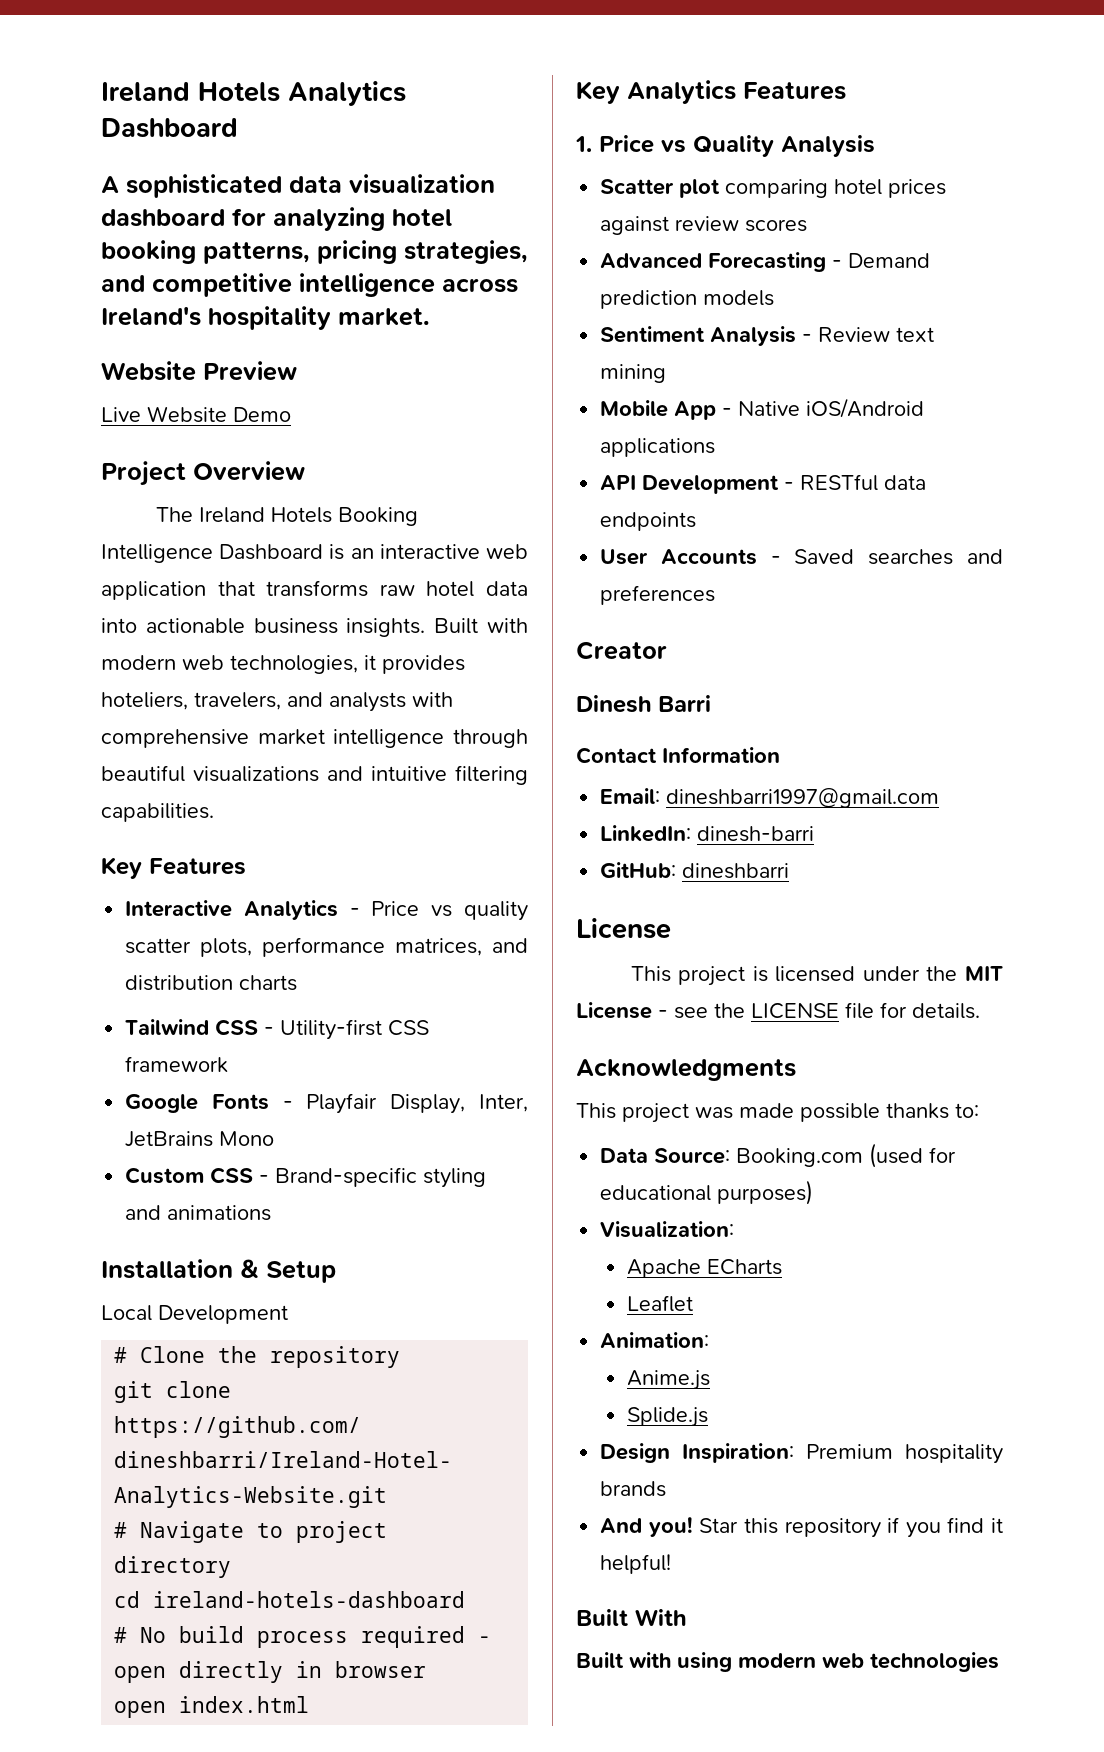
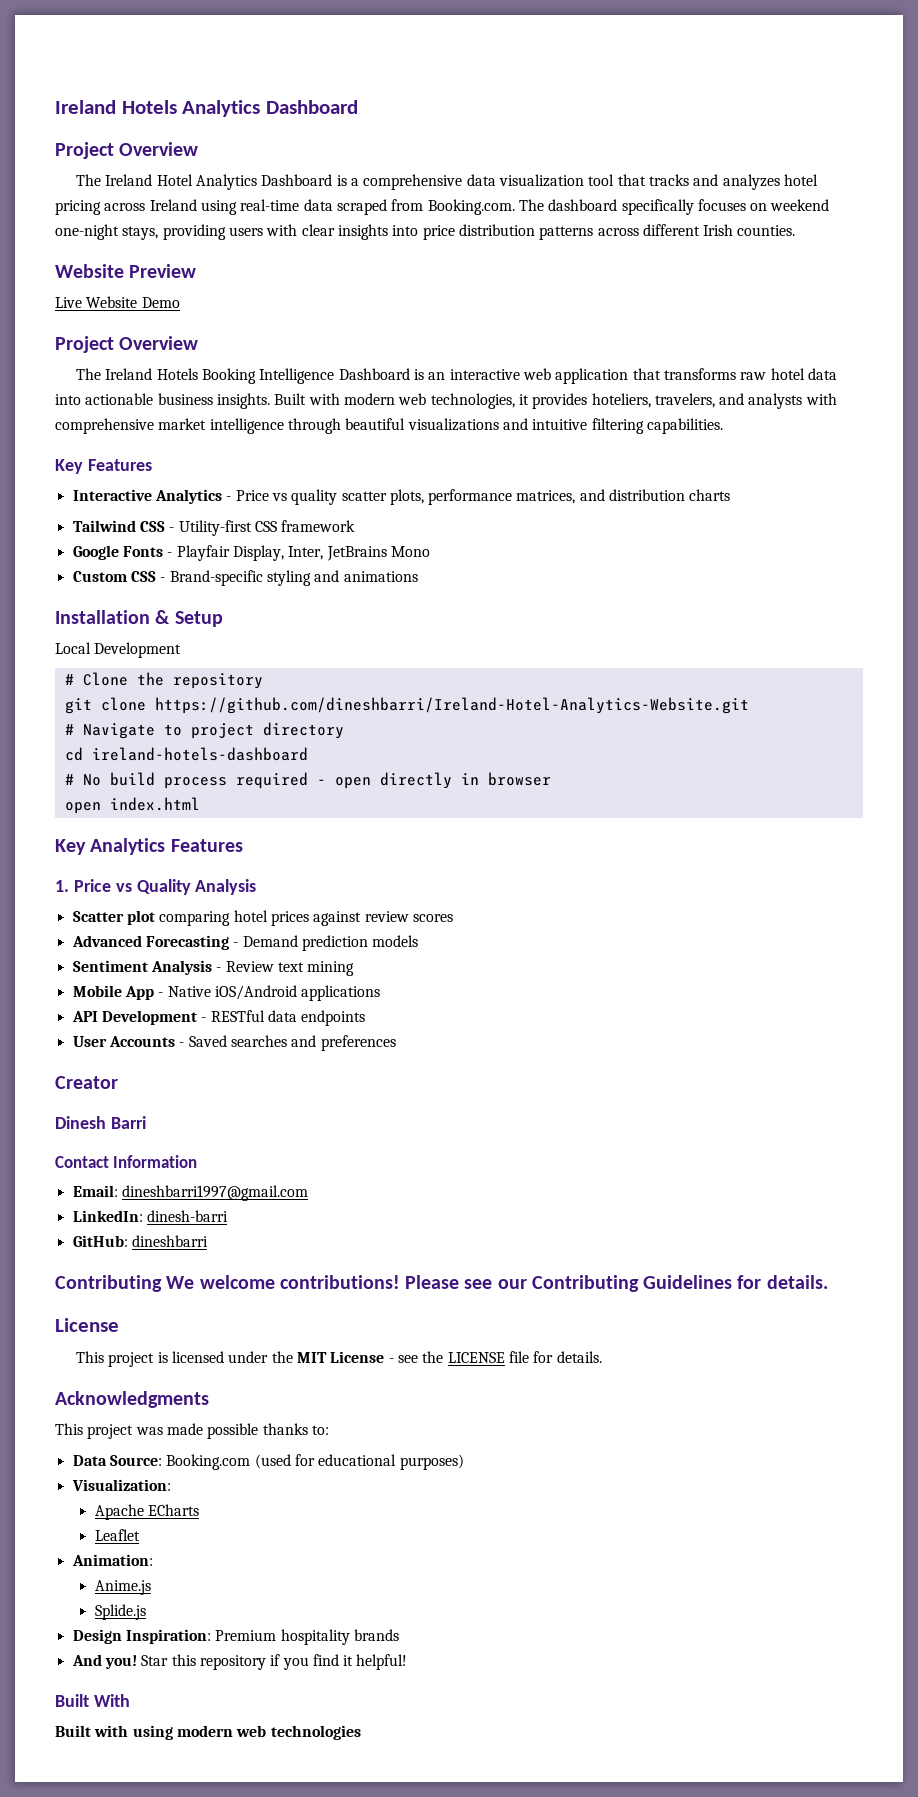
  Ireland Hotels Analytics Dashboard
- A sophisticated data visualization dashboard for analyzing hotel booking patterns, pricing strategies, and competitive intelligence across Ireland's hospitality market.
+ Project Overview
+ The Ireland Hotel Analytics Dashboard is a comprehensive data visualization tool that tracks and analyzes hotel pricing across Ireland using real-time data scraped from Booking.com. The dashboard specifically focuses on weekend one-night stays, providing users with clear insights into price distribution patterns across different Irish counties.
+ Contributing We welcome contributions! Please see our Contributing Guidelines for details.

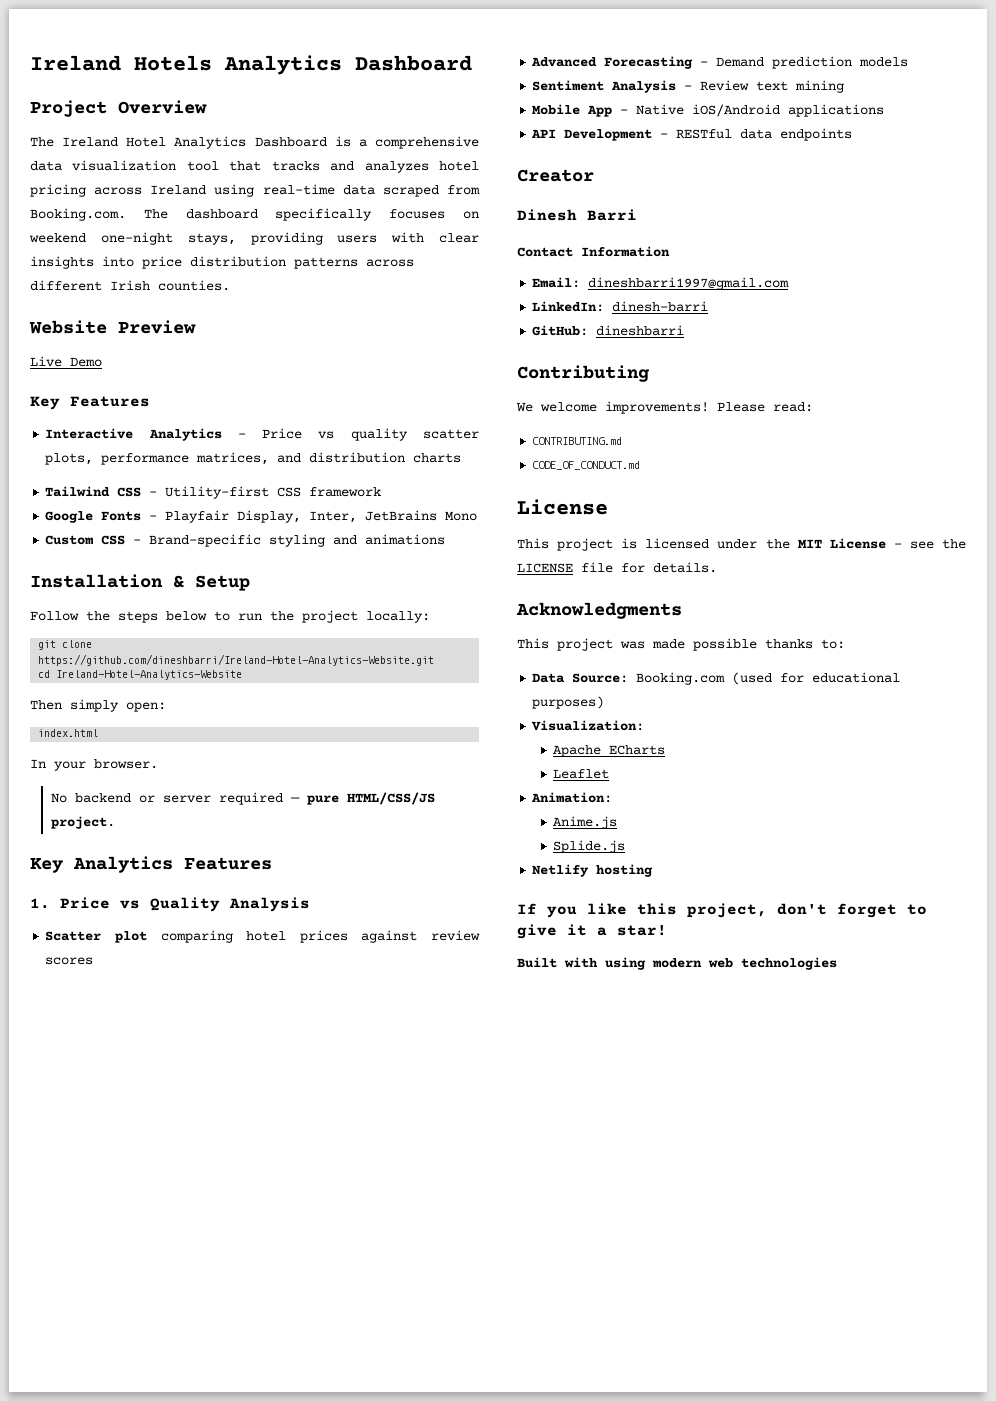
- Live Website Demo
- Project Overview
- The Ireland Hotels Booking Intelligence Dashboard is an interactive web application that transforms raw hotel data into actionable business insights. Built with modern web technologies, it provides hoteliers, travelers, and analysts with comprehensive market intelligence through beautiful visualizations and intuitive filtering capabilities.
+ Live Demo
- Local Development
- # Clone the repository
+ Follow the steps below to run the project locally:
  git clone https://github.com/dineshbarri/Ireland-Hotel-Analytics-Website.git
- # Navigate to project directory
- cd ireland-hotels-dashboard
- # No build process required - open directly in browser
- open index.html
+ cd Ireland-Hotel-Analytics-Website
+ Then simply open:
+ index.html
+ In your browser.
+ No backend or server required — pure HTML/CSS/JS project.
- User Accounts - Saved searches and preferences
- Contributing We welcome contributions! Please see our Contributing Guidelines for details.
+ Contributing
+ We welcome improvements! Please read:
+ CONTRIBUTING.md
+ CODE_OF_CONDUCT.md
- Design Inspiration: Premium hospitality brands
- And you! Star this repository if you find it helpful!
- Built With
+ Netlify hosting
+ If you like this project, don't forget to give it a star!

